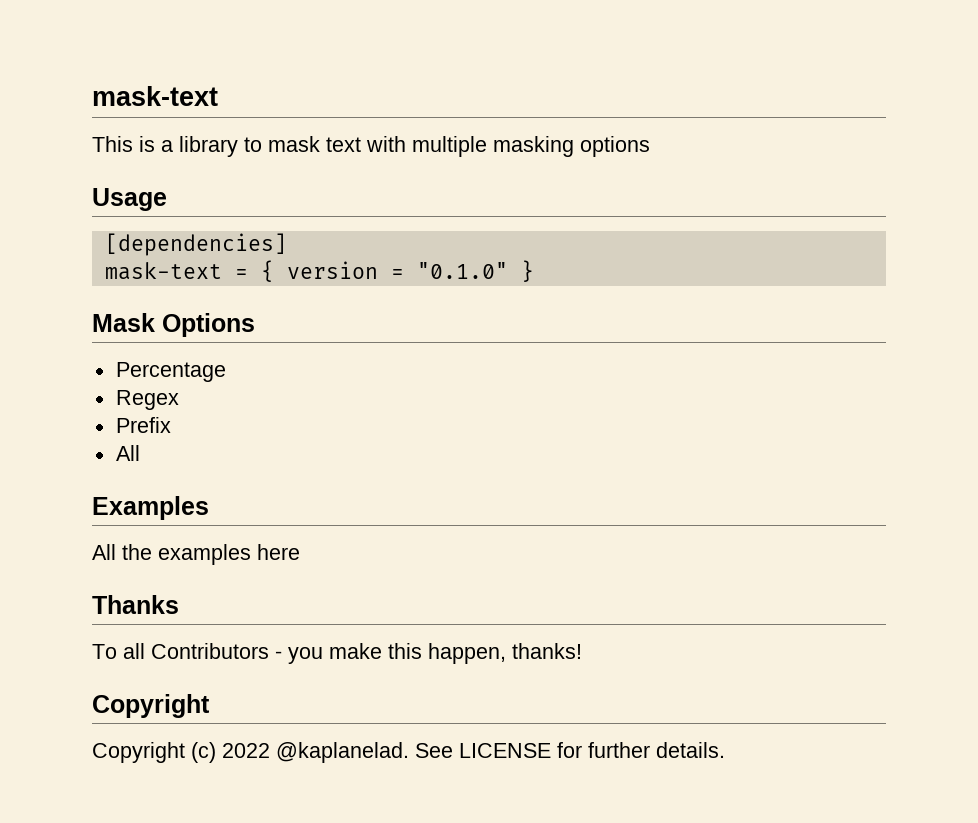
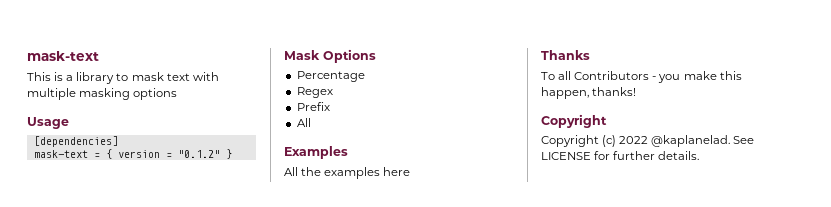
- mask-text = { version = "0.1.0" }
+ mask-text = { version = "0.1.2" }

